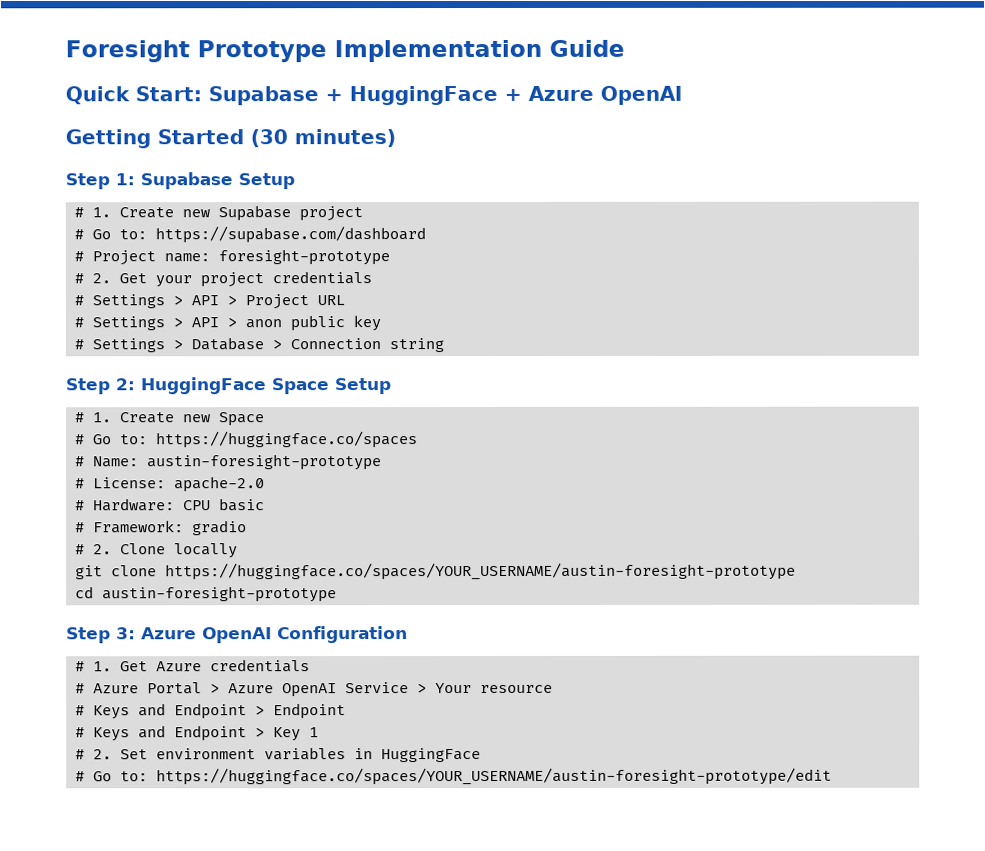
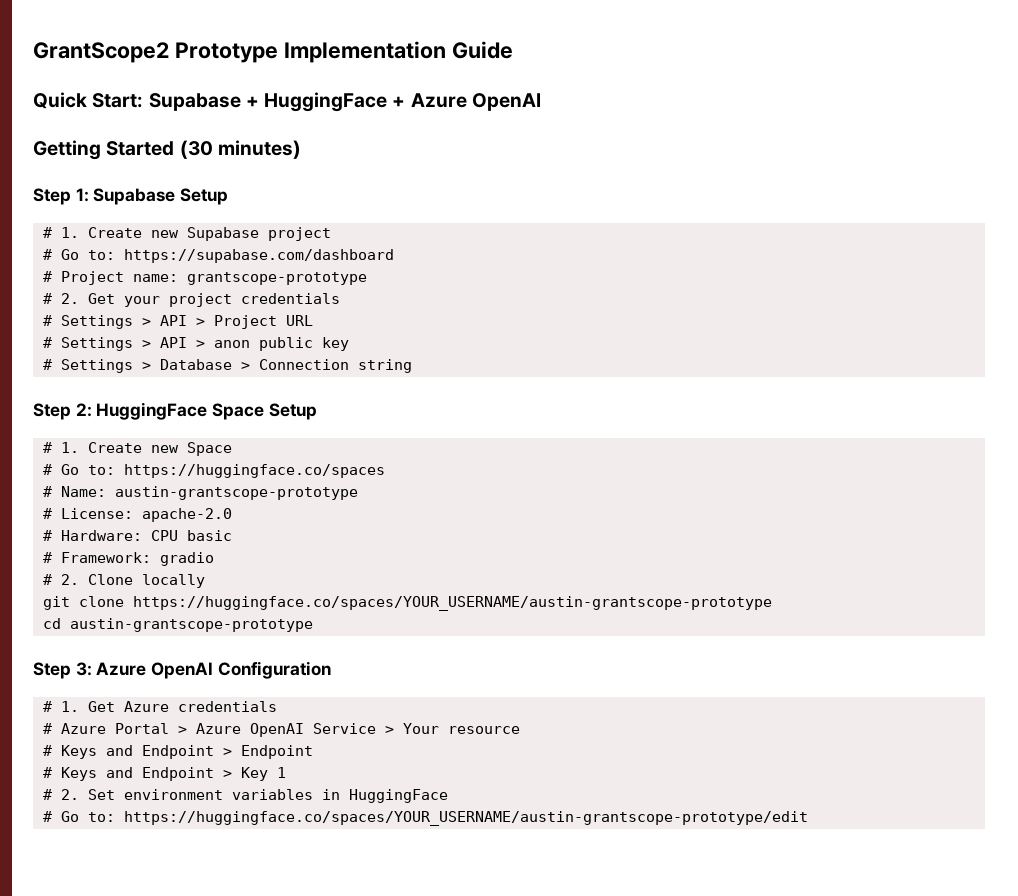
- Foresight Prototype Implementation Guide
+ GrantScope2 Prototype Implementation Guide
- # Project name: foresight-prototype
+ # Project name: grantscope-prototype
- # Name: austin-foresight-prototype
+ # Name: austin-grantscope-prototype
- git clone https://huggingface.co/spaces/YOUR_USERNAME/austin-foresight-prototype
+ git clone https://huggingface.co/spaces/YOUR_USERNAME/austin-grantscope-prototype
- cd austin-foresight-prototype
+ cd austin-grantscope-prototype
- # Go to: https://huggingface.co/spaces/YOUR_USERNAME/austin-foresight-prototype/edit
+ # Go to: https://huggingface.co/spaces/YOUR_USERNAME/austin-grantscope-prototype/edit

